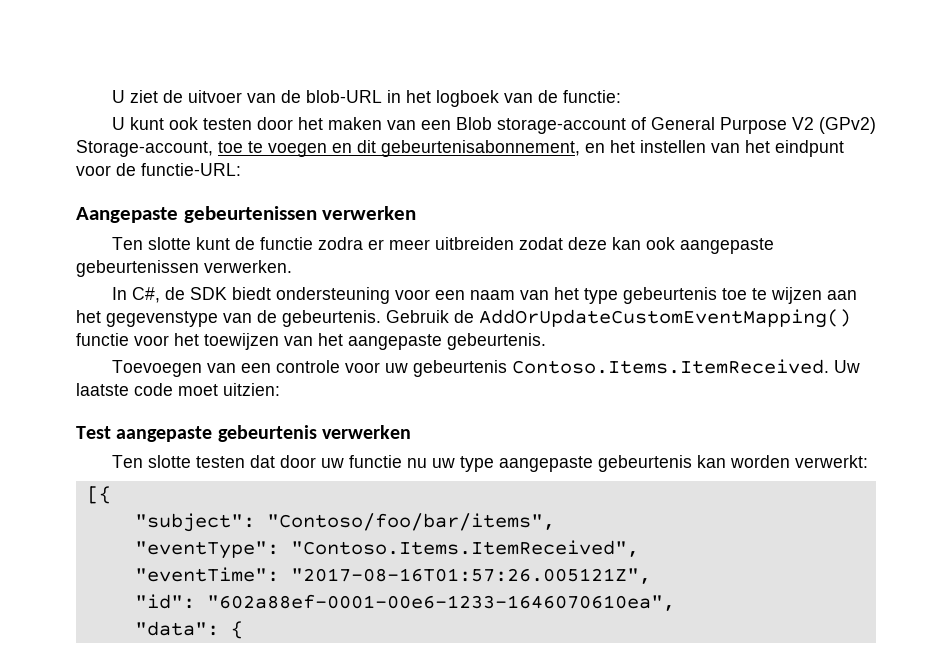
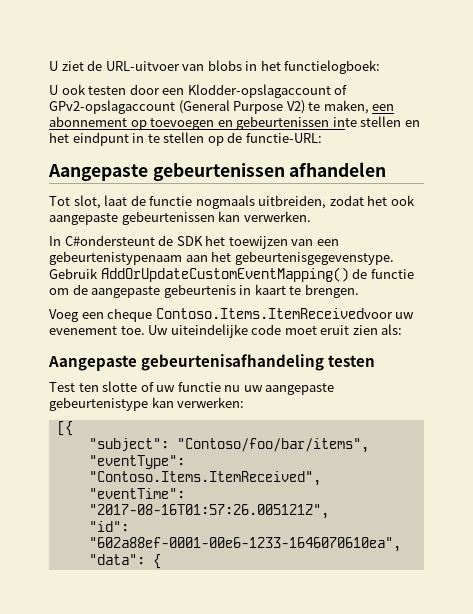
- U ziet de uitvoer van de blob-URL in het logboek van de functie:
- U kunt ook testen door het maken van een Blob storage-account of General Purpose V2 (GPv2) Storage-account, toe te voegen en dit gebeurtenisabonnement, en het instellen van het eindpunt voor de functie-URL:
- Aangepaste gebeurtenissen verwerken
- Ten slotte kunt de functie zodra er meer uitbreiden zodat deze kan ook aangepaste gebeurtenissen verwerken.
+ U ziet de URL-uitvoer van blobs in het functielogboek:
+ U ook testen door een Klodder-opslagaccount of GPv2-opslagaccount (General Purpose V2) te maken, een abonnement op toevoegen en gebeurtenissen inte stellen en het eindpunt in te stellen op de functie-URL:
+ Aangepaste gebeurtenissen afhandelen
+ Tot slot, laat de functie nogmaals uitbreiden, zodat het ook aangepaste gebeurtenissen kan verwerken.
- In C#, de SDK biedt ondersteuning voor een naam van het type gebeurtenis toe te wijzen aan het gegevenstype van de gebeurtenis. Gebruik de AddOrUpdateCustomEventMapping() functie voor het toewijzen van het aangepaste gebeurtenis.
- Toevoegen van een controle voor uw gebeurtenis Contoso.Items.ItemReceived. Uw laatste code moet uitzien:
- Test aangepaste gebeurtenis verwerken
- Ten slotte testen dat door uw functie nu uw type aangepaste gebeurtenis kan worden verwerkt:
+ In C#ondersteunt de SDK het toewijzen van een gebeurtenistypenaam aan het gebeurtenisgegevenstype. Gebruik AddOrUpdateCustomEventMapping() de functie om de aangepaste gebeurtenis in kaart te brengen.
+ Voeg een cheque Contoso.Items.ItemReceivedvoor uw evenement toe. Uw uiteindelijke code moet eruit zien als:
+ Aangepaste gebeurtenisafhandeling testen
+ Test ten slotte of uw functie nu uw aangepaste gebeurtenistype kan verwerken:

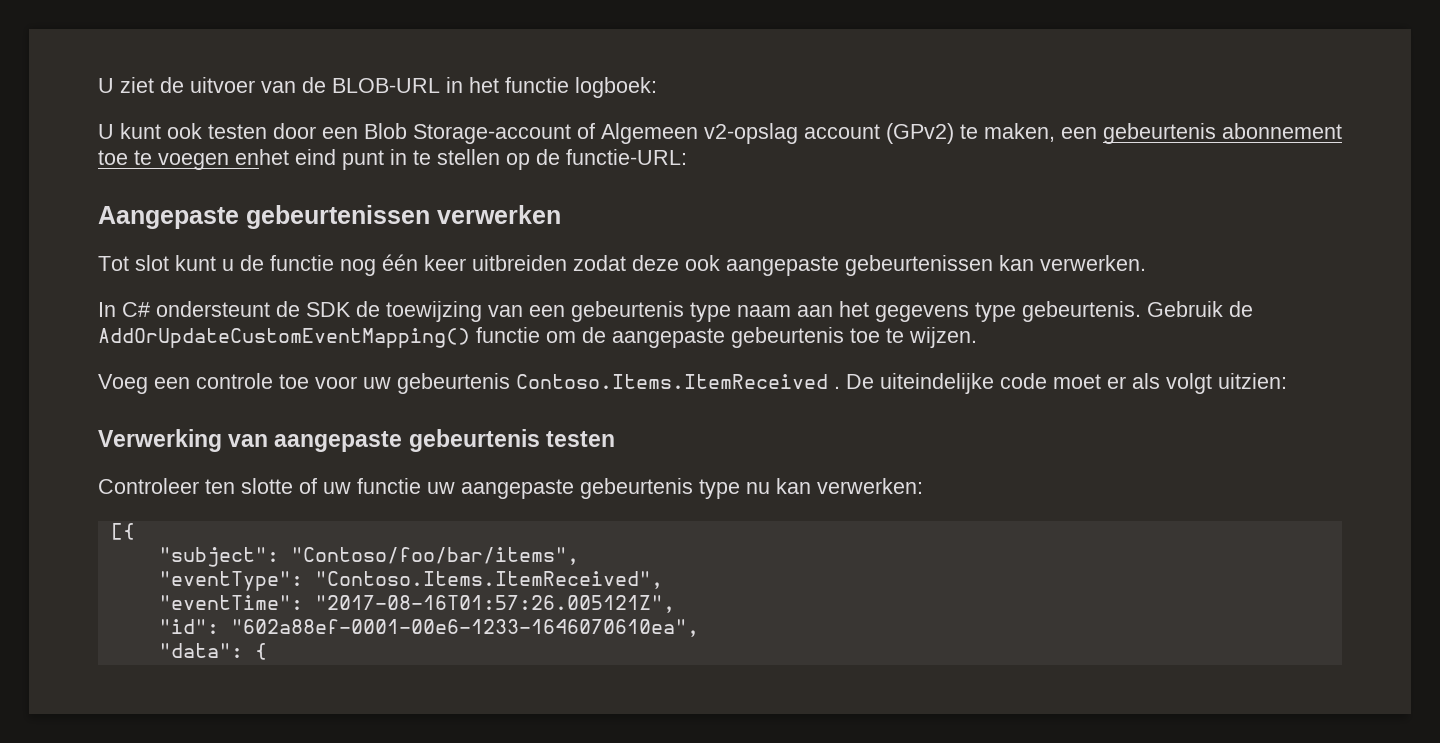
- U ziet de URL-uitvoer van blobs in het functielogboek:
- U ook testen door een Klodder-opslagaccount of GPv2-opslagaccount (General Purpose V2) te maken, een abonnement op toevoegen en gebeurtenissen inte stellen en het eindpunt in te stellen op de functie-URL:
+ U ziet de uitvoer van de BLOB-URL in het functie logboek:
+ U kunt ook testen door een Blob Storage-account of Algemeen v2-opslag account (GPv2) te maken, een gebeurtenis abonnement toe te voegen enhet eind punt in te stellen op de functie-URL:
- Aangepaste gebeurtenissen afhandelen
+ Aangepaste gebeurtenissen verwerken
- Tot slot, laat de functie nogmaals uitbreiden, zodat het ook aangepaste gebeurtenissen kan verwerken.
+ Tot slot kunt u de functie nog één keer uitbreiden zodat deze ook aangepaste gebeurtenissen kan verwerken.
- In C#ondersteunt de SDK het toewijzen van een gebeurtenistypenaam aan het gebeurtenisgegevenstype. Gebruik AddOrUpdateCustomEventMapping() de functie om de aangepaste gebeurtenis in kaart te brengen.
- Voeg een cheque Contoso.Items.ItemReceivedvoor uw evenement toe. Uw uiteindelijke code moet eruit zien als:
- Aangepaste gebeurtenisafhandeling testen
+ In C# ondersteunt de SDK de toewijzing van een gebeurtenis type naam aan het gegevens type gebeurtenis. Gebruik de AddOrUpdateCustomEventMapping() functie om de aangepaste gebeurtenis toe te wijzen.
+ Voeg een controle toe voor uw gebeurtenis Contoso.Items.ItemReceived . De uiteindelijke code moet er als volgt uitzien:
+ Verwerking van aangepaste gebeurtenis testen
- Test ten slotte of uw functie nu uw aangepaste gebeurtenistype kan verwerken:
+ Controleer ten slotte of uw functie uw aangepaste gebeurtenis type nu kan verwerken:

